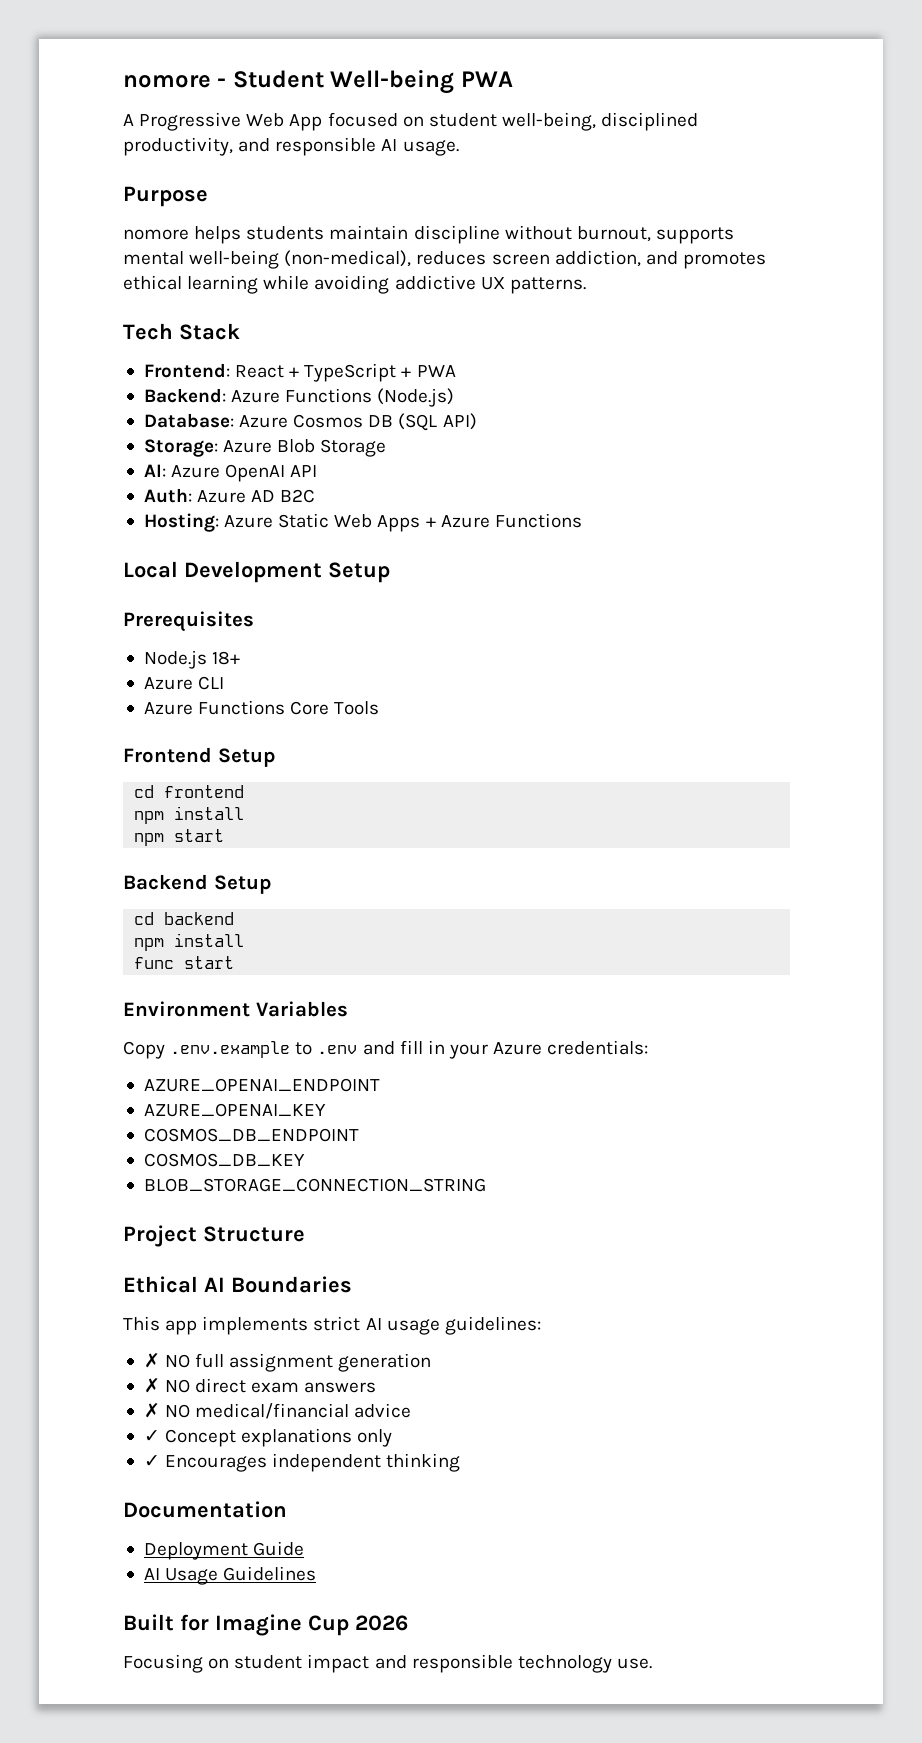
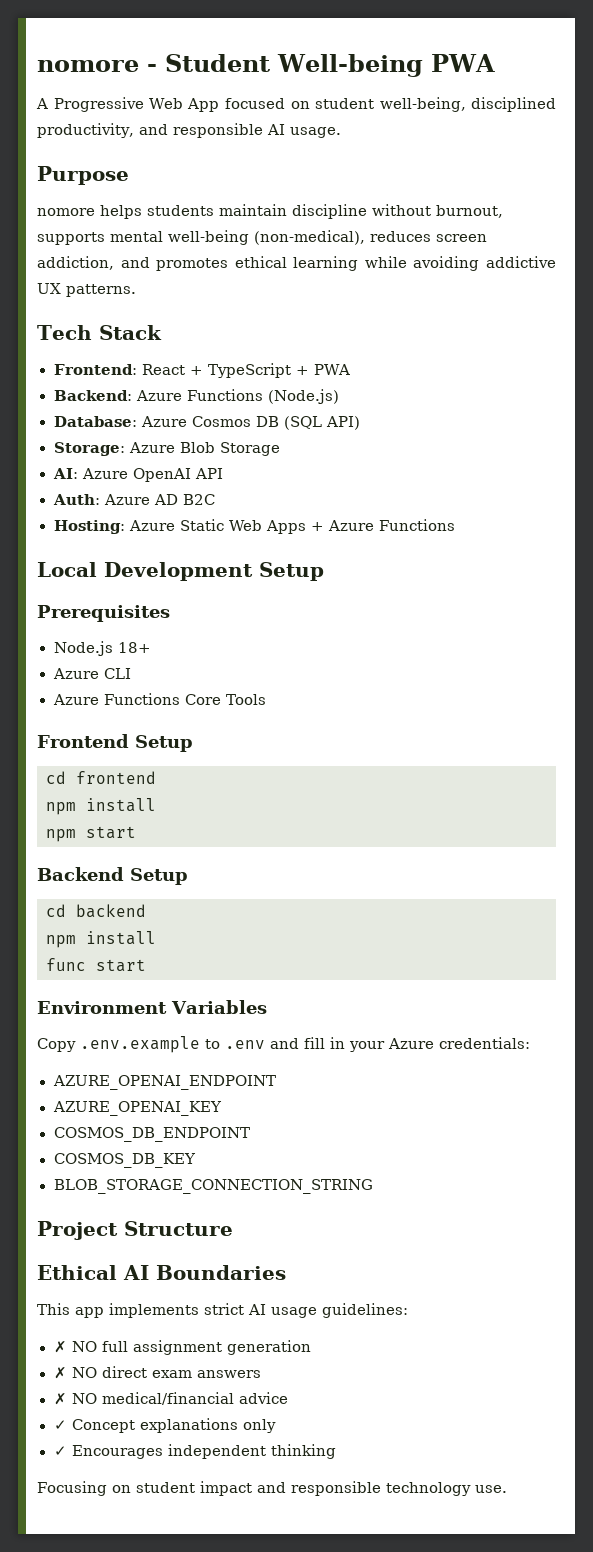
- Documentation
- Deployment Guide
- AI Usage Guidelines
- Built for Imagine Cup 2026

